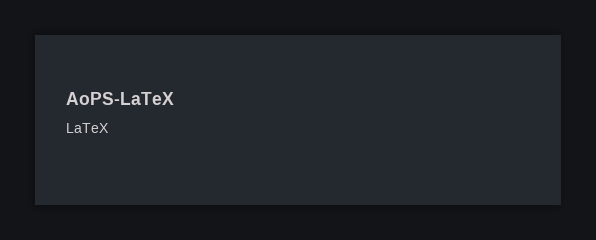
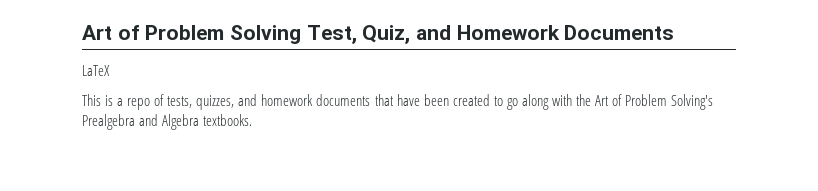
- AoPS-LaTeX
+ Art of Problem Solving Test, Quiz, and Homework Documents
  LaTeX
+ This is a repo of tests, quizzes, and homework documents that have been created to go along with the Art of Problem Solving's Prealgebra and Algebra textbooks.

